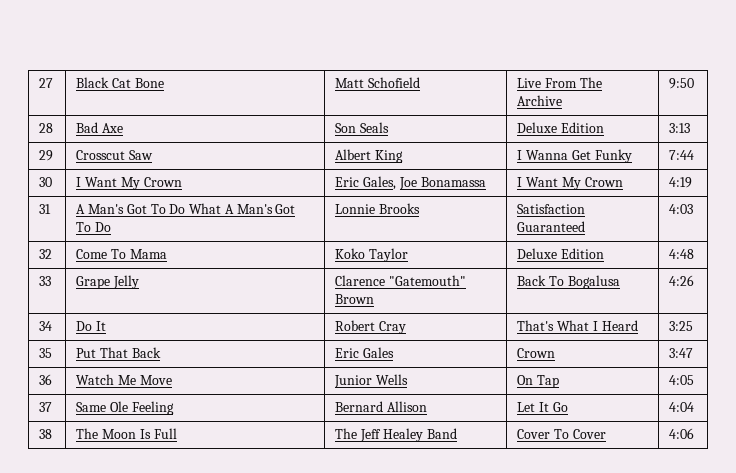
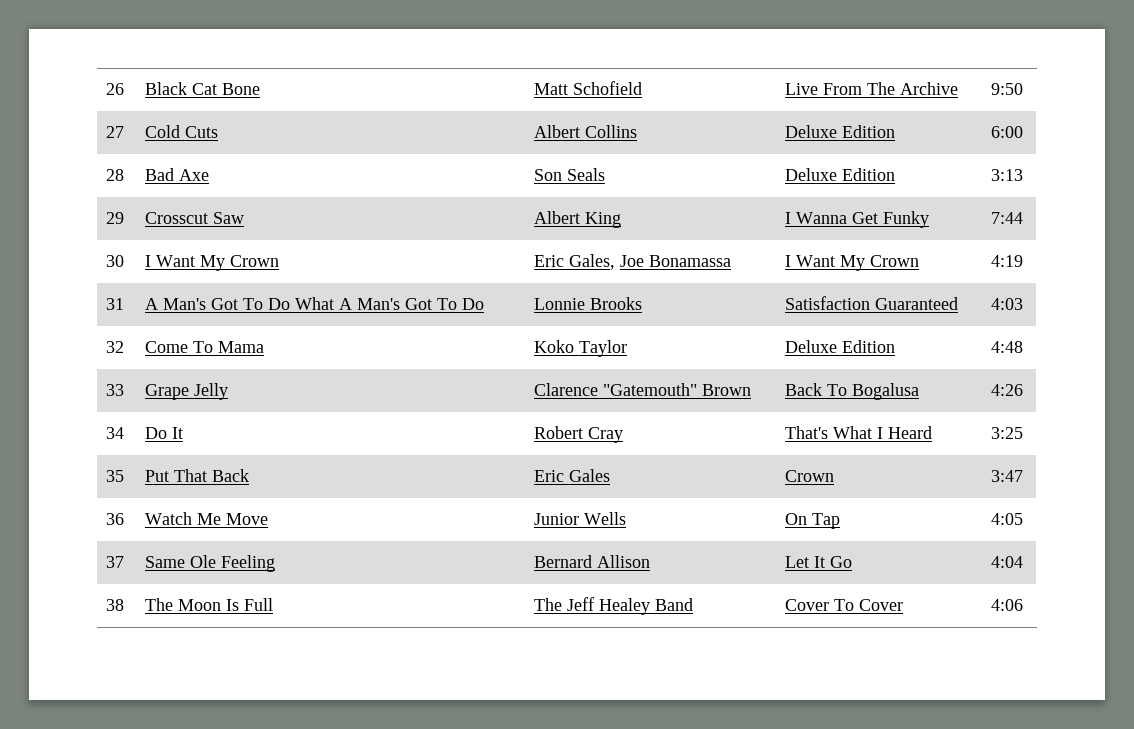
- 27 | Black Cat Bone | Matt Schofield | Live From The Archive | 9:50
+ 26 | Black Cat Bone | Matt Schofield | Live From The Archive | 9:50
+ 27 | Cold Cuts | Albert Collins | Deluxe Edition | 6:00

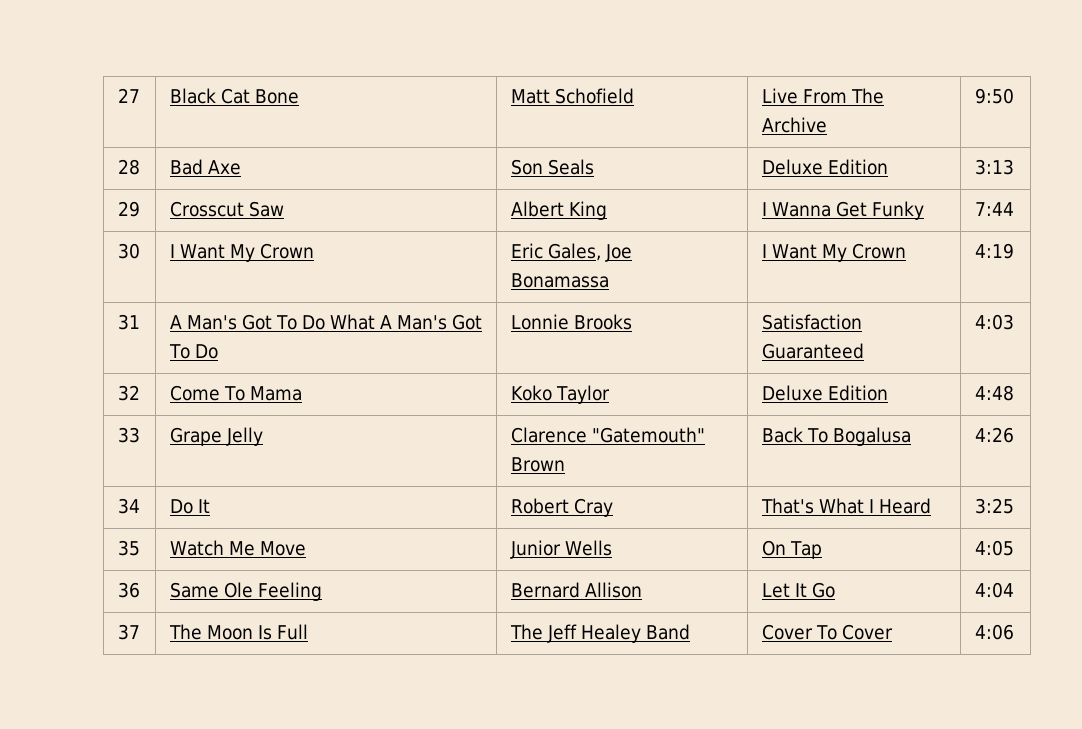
- 26 | Black Cat Bone | Matt Schofield | Live From The Archive | 9:50
+ 27 | Black Cat Bone | Matt Schofield | Live From The Archive | 9:50
- 27 | Cold Cuts | Albert Collins | Deluxe Edition | 6:00
- 35 | Put That Back | Eric Gales | Crown | 3:47
- 36 | Watch Me Move | Junior Wells | On Tap | 4:05
+ 35 | Watch Me Move | Junior Wells | On Tap | 4:05
- 37 | Same Ole Feeling | Bernard Allison | Let It Go | 4:04
+ 36 | Same Ole Feeling | Bernard Allison | Let It Go | 4:04
- 38 | The Moon Is Full | The Jeff Healey Band | Cover To Cover | 4:06
+ 37 | The Moon Is Full | The Jeff Healey Band | Cover To Cover | 4:06

